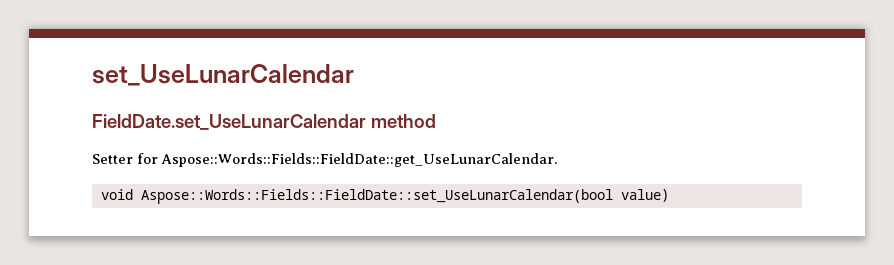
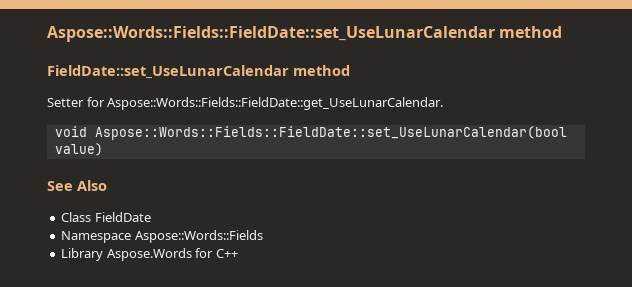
- set_UseLunarCalendar
- FieldDate.set_UseLunarCalendar method
+ Aspose::Words::Fields::FieldDate::set_UseLunarCalendar method
+ FieldDate::set_UseLunarCalendar method
+ See Also
+ Class FieldDate
+ Namespace Aspose::Words::Fields
+ Library Aspose.Words for C++

